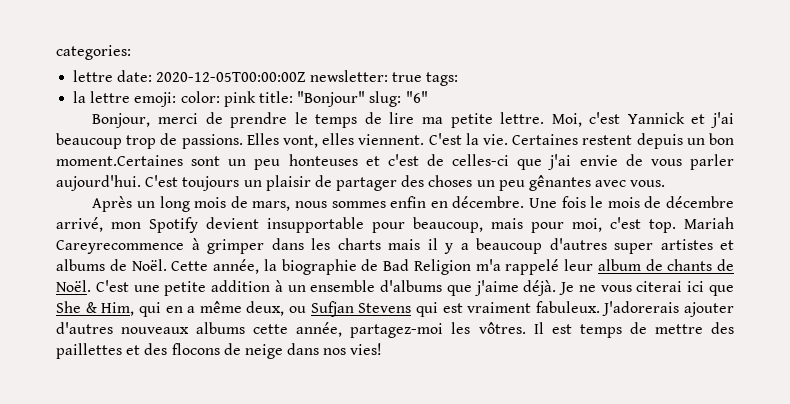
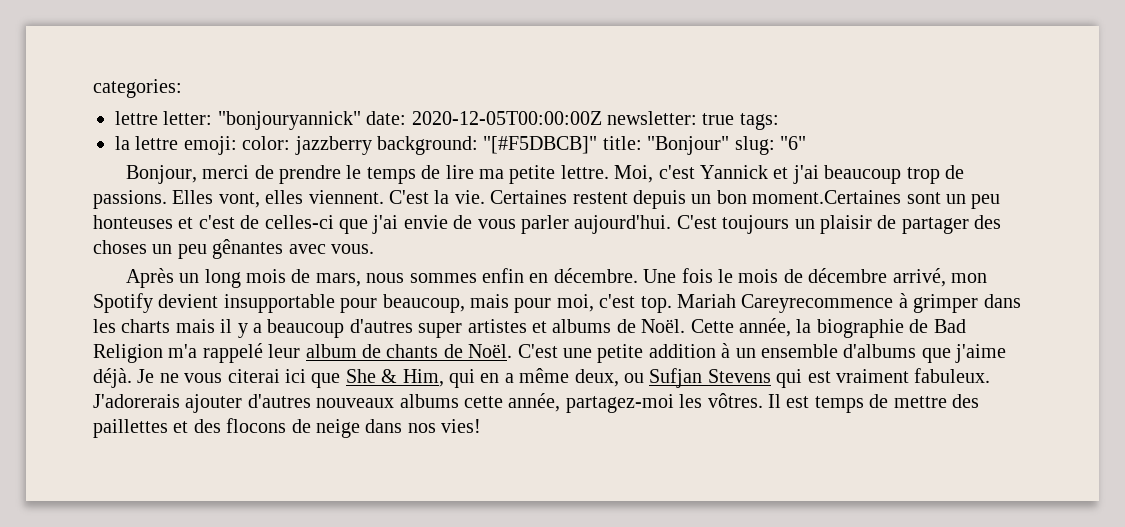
- lettre date: 2020-12-05T00:00:00Z newsletter: true tags:
+ lettre letter: "bonjouryannick" date: 2020-12-05T00:00:00Z newsletter: true tags:
- la lettre emoji: color: pink title: "Bonjour" slug: "6"
+ la lettre emoji: color: jazzberry background: "[#F5DBCB]" title: "Bonjour" slug: "6"

